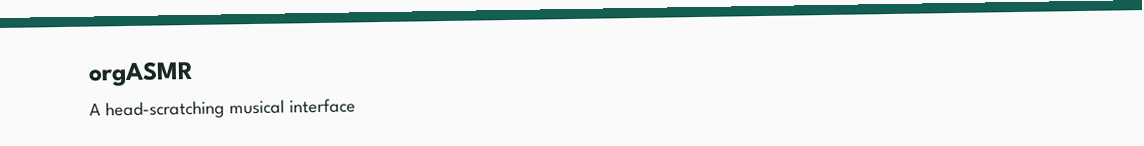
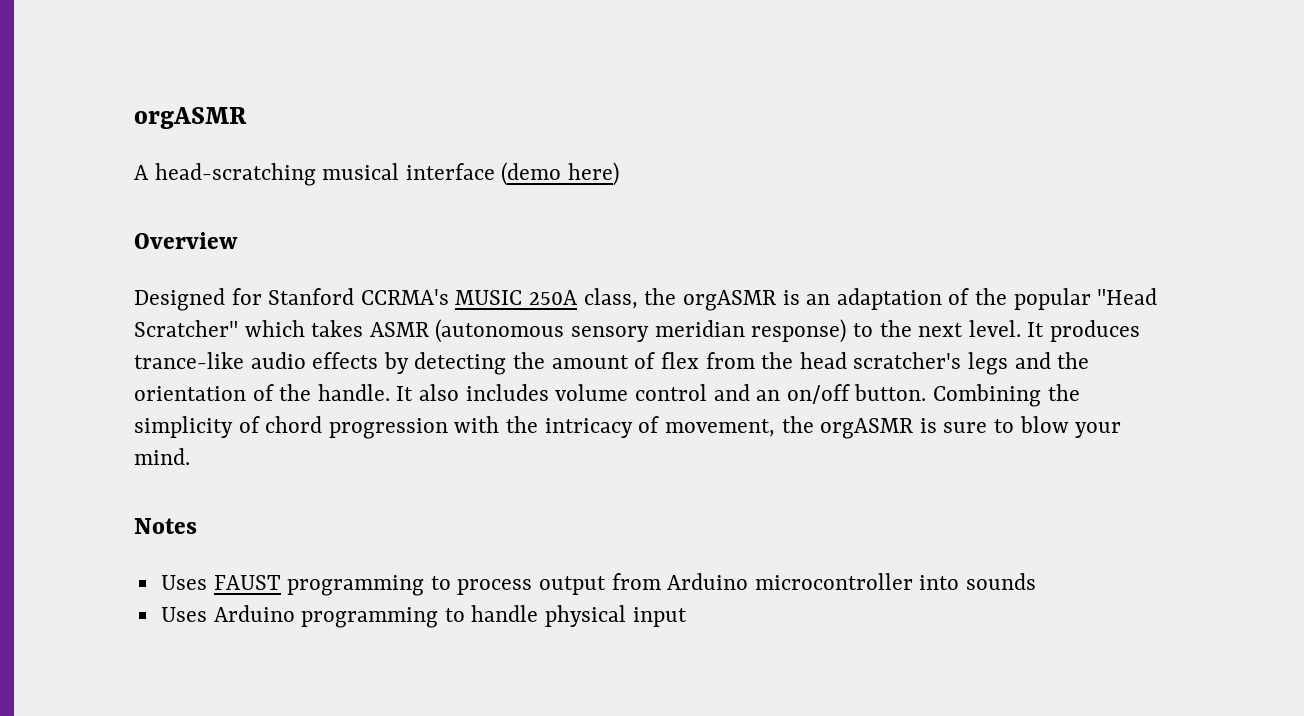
- A head-scratching musical interface
+ A head-scratching musical interface (demo here)
+ Overview
+ Designed for Stanford CCRMA's MUSIC 250A class, the orgASMR is an adaptation of the popular "Head Scratcher" which takes ASMR (autonomous sensory meridian response) to the next level. It produces trance-like audio effects by detecting the amount of flex from the head scratcher's legs and the orientation of the handle. It also includes volume control and an on/off button. Combining the simplicity of chord progression with the intricacy of movement, the orgASMR is sure to blow your mind.
+ Notes
+ Uses FAUST programming to process output from Arduino microcontroller into sounds
+ Uses Arduino programming to handle physical input

